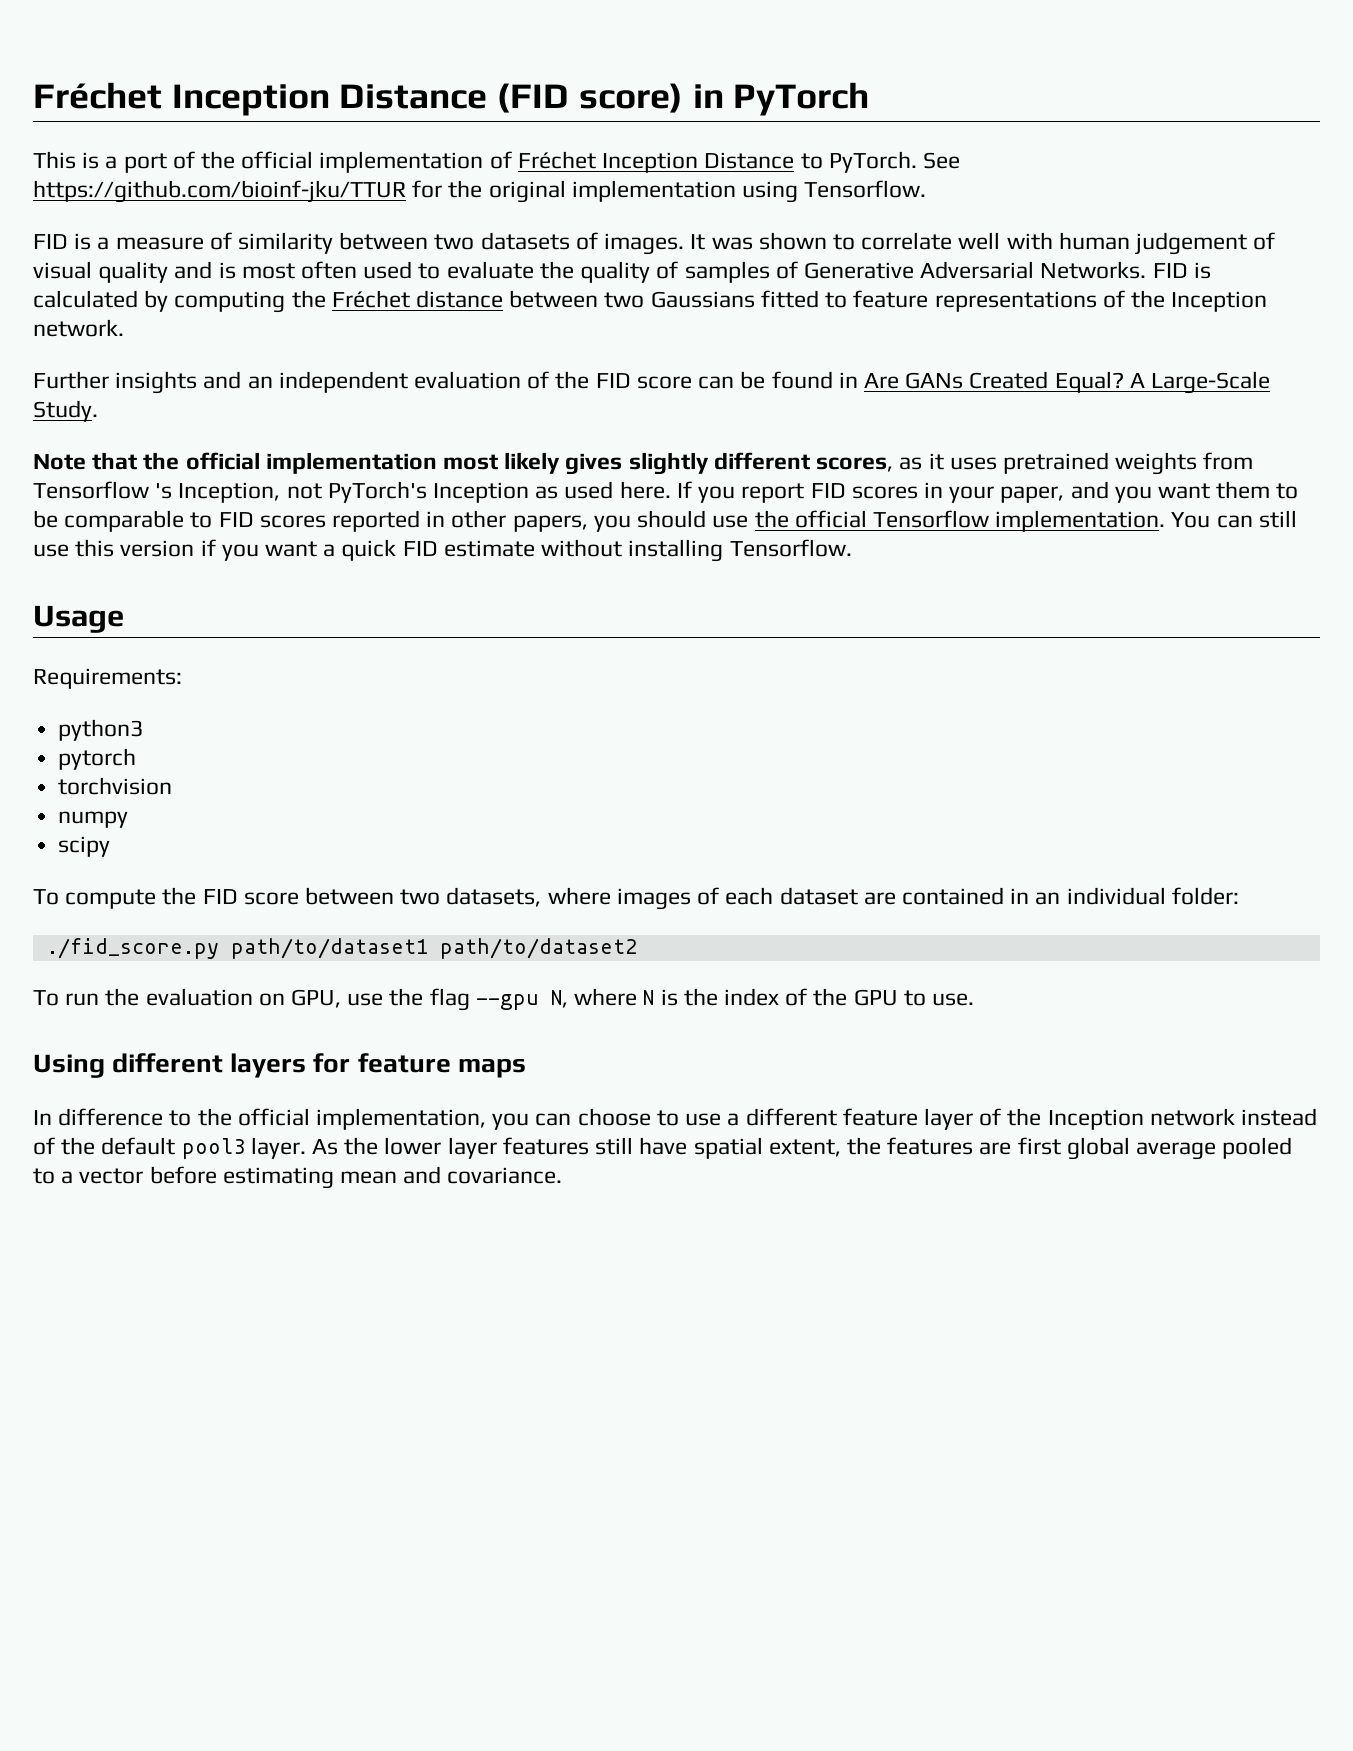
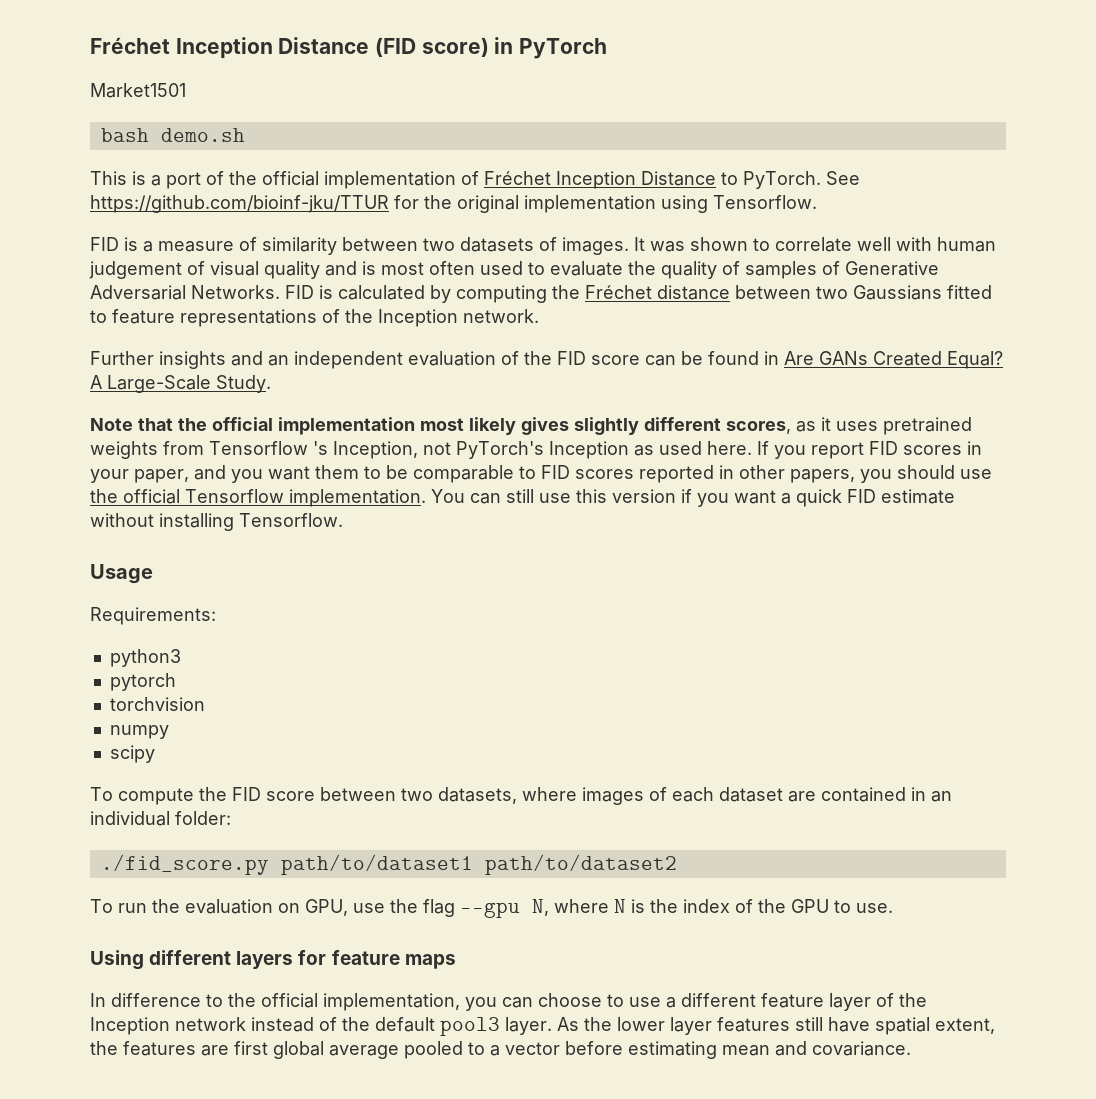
+ Market1501
+ bash demo.sh

